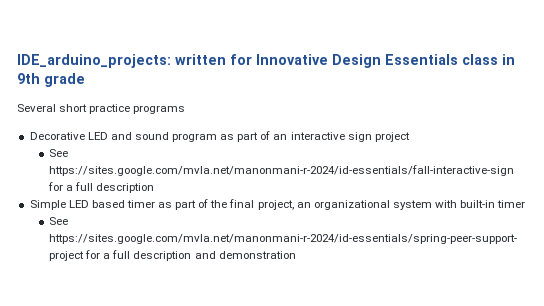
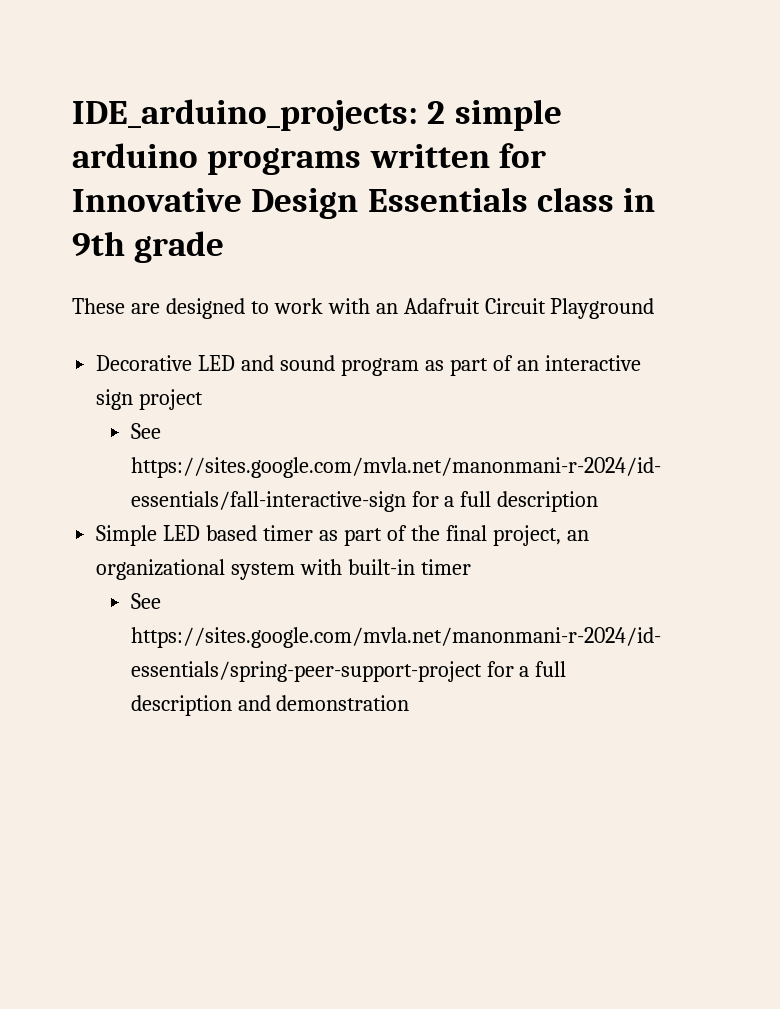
- IDE_arduino_projects: written for Innovative Design Essentials class in 9th grade
+ IDE_arduino_projects: 2 simple arduino programs written for Innovative Design Essentials class in 9th grade
- Several short practice programs
+ These are designed to work with an Adafruit Circuit Playground

